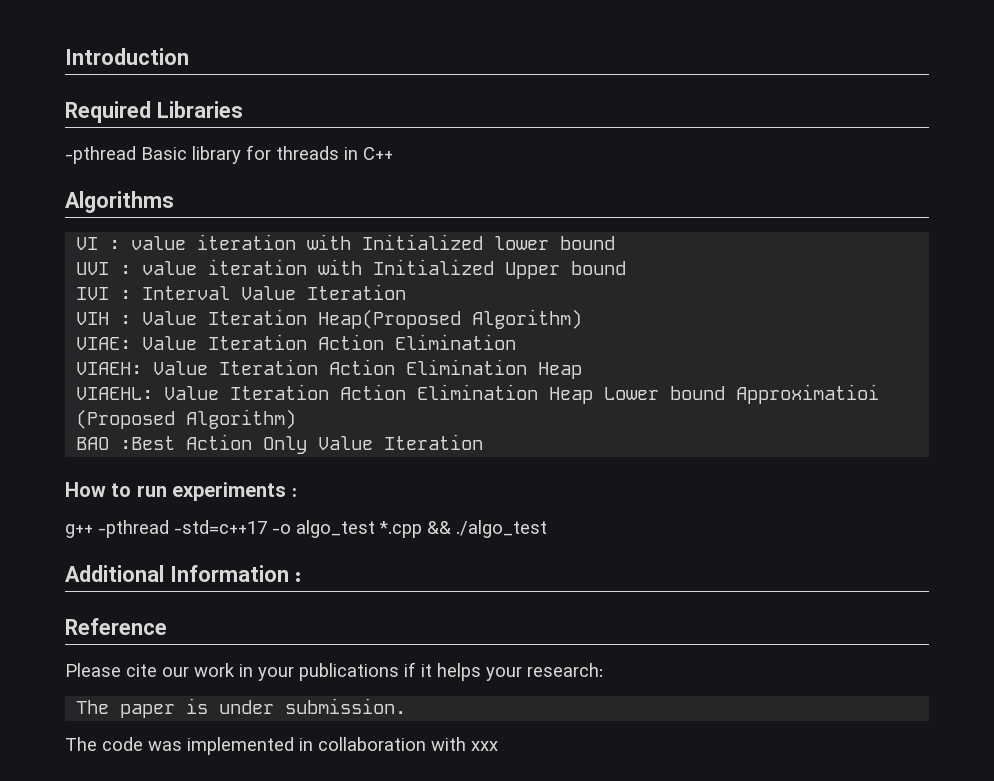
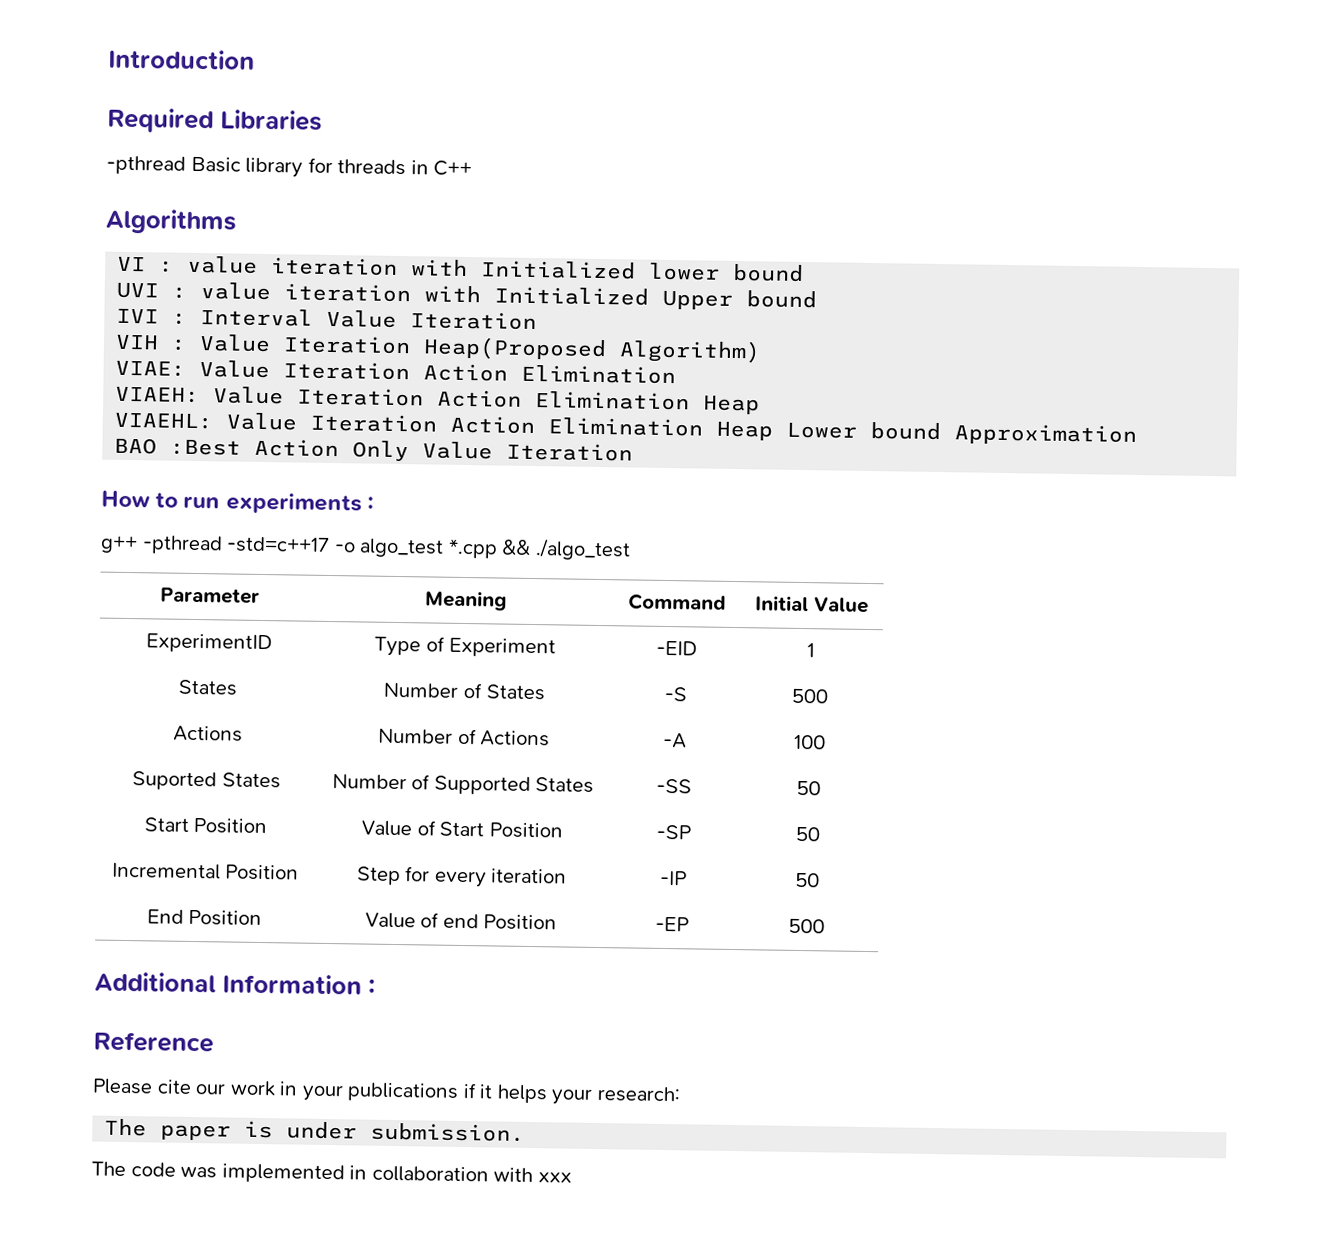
- VIAEHL: Value Iteration Action Elimination Heap Lower bound Approximatioi (Proposed Algorithm)
+ VIAEHL: Value Iteration Action Elimination Heap Lower bound Approximation
+ Parameter | Meaning | Command | Initial Value
+ ExperimentID | Type of Experiment | -EID | 1
+ States | Number of States | -S | 500
+ Actions | Number of Actions | -A | 100
+ Suported States | Number of Supported States | -SS | 50
+ Start Position | Value of Start Position | -SP | 50
+ Incremental Position | Step for every iteration | -IP | 50
+ End Position | Value of end Position | -EP | 500

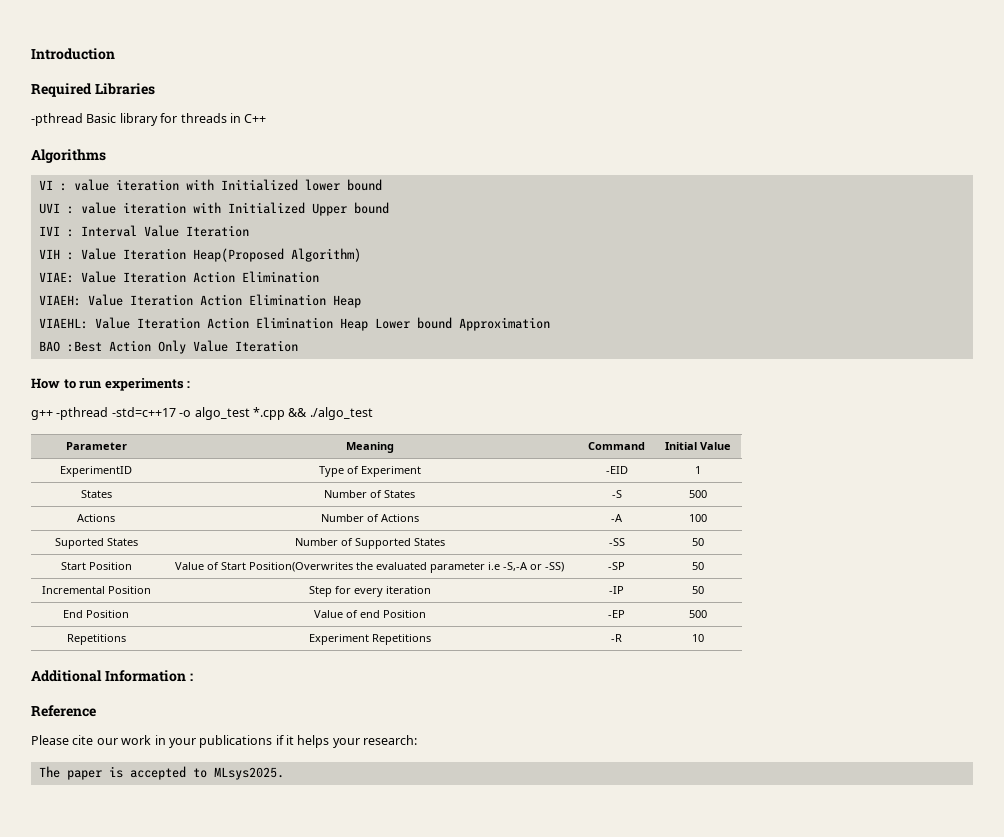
- Start Position | Value of Start Position | -SP | 50
+ Start Position | Value of Start Position(Overwrites the evaluated parameter i.e -S,-A or -SS) | -SP | 50
+ Repetitions | Experiment Repetitions | -R | 10
- The paper is under submission.
- The code was implemented in collaboration with xxx
+ The paper is accepted to MLsys2025.

